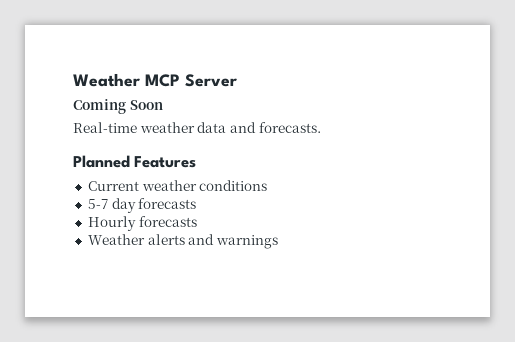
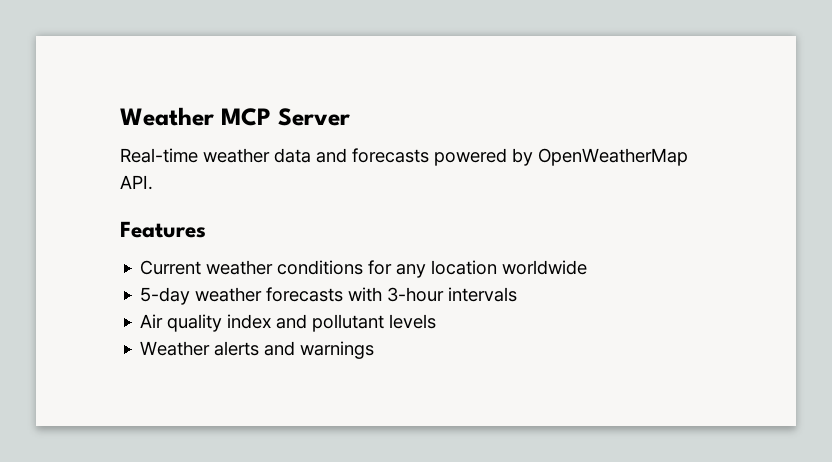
- Coming Soon
- Real-time weather data and forecasts.
- Planned Features
+ Real-time weather data and forecasts powered by OpenWeatherMap API.
+ Features
- Current weather conditions
- 5-7 day forecasts
- Hourly forecasts
+ Current weather conditions for any location worldwide
+ 5-day weather forecasts with 3-hour intervals
+ Air quality index and pollutant levels

